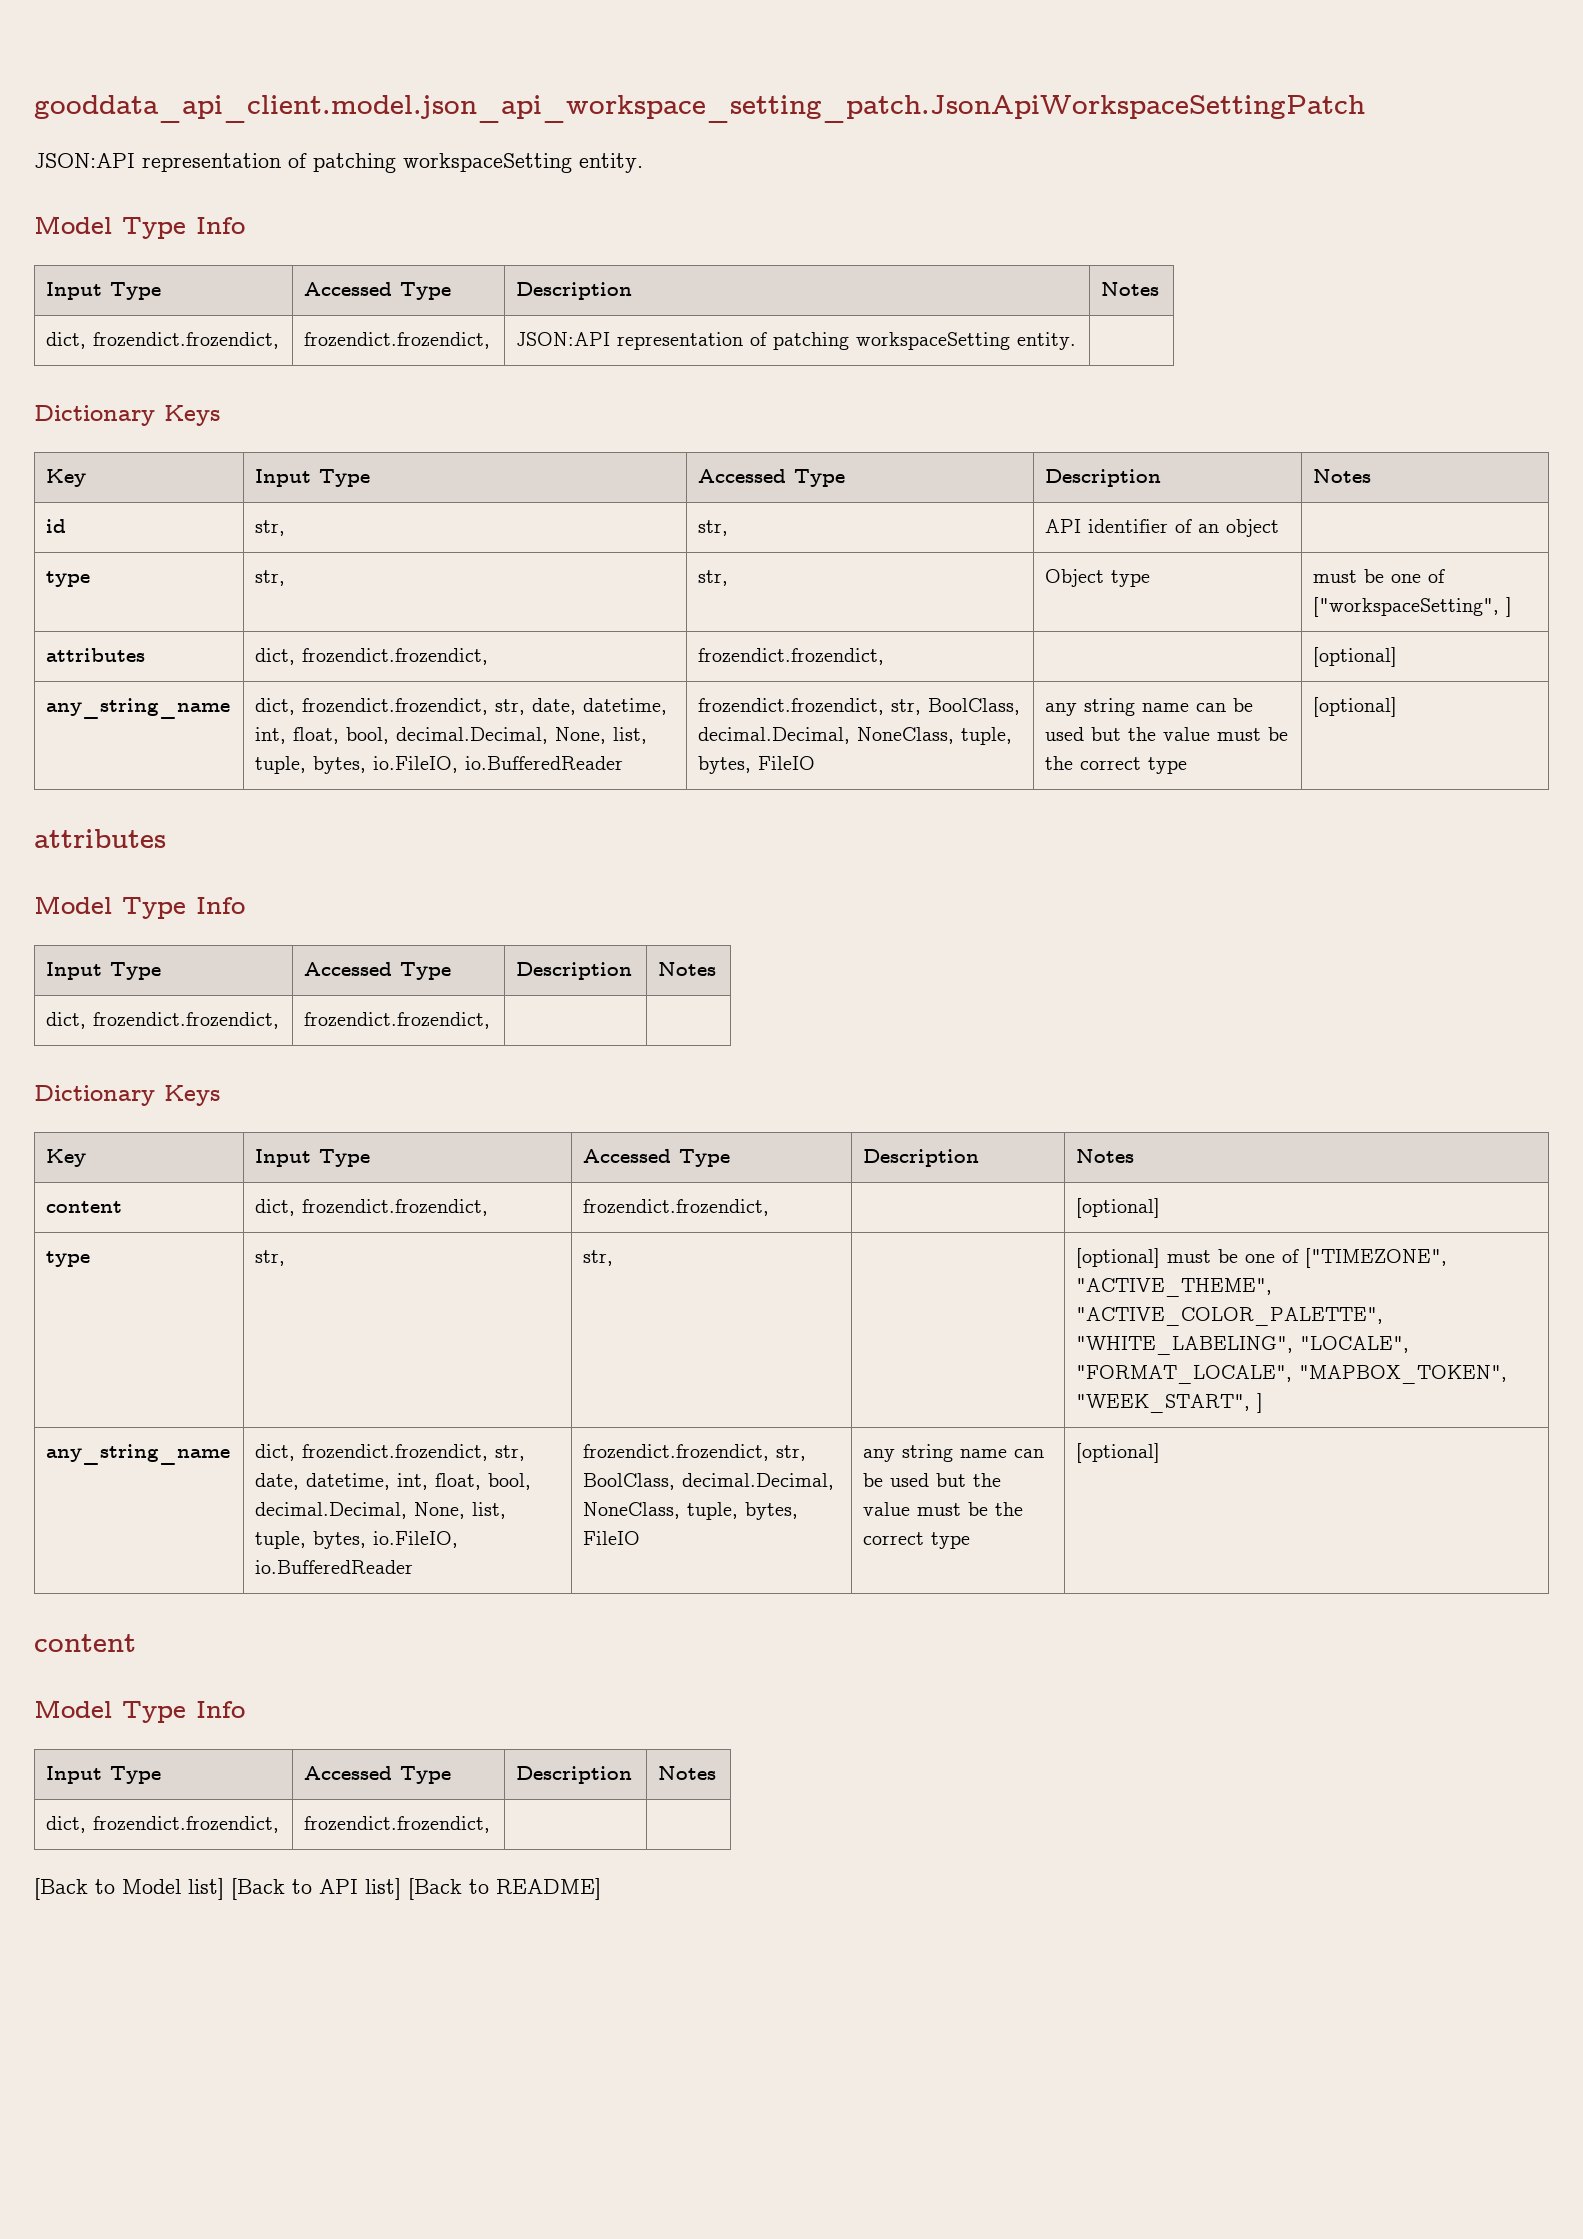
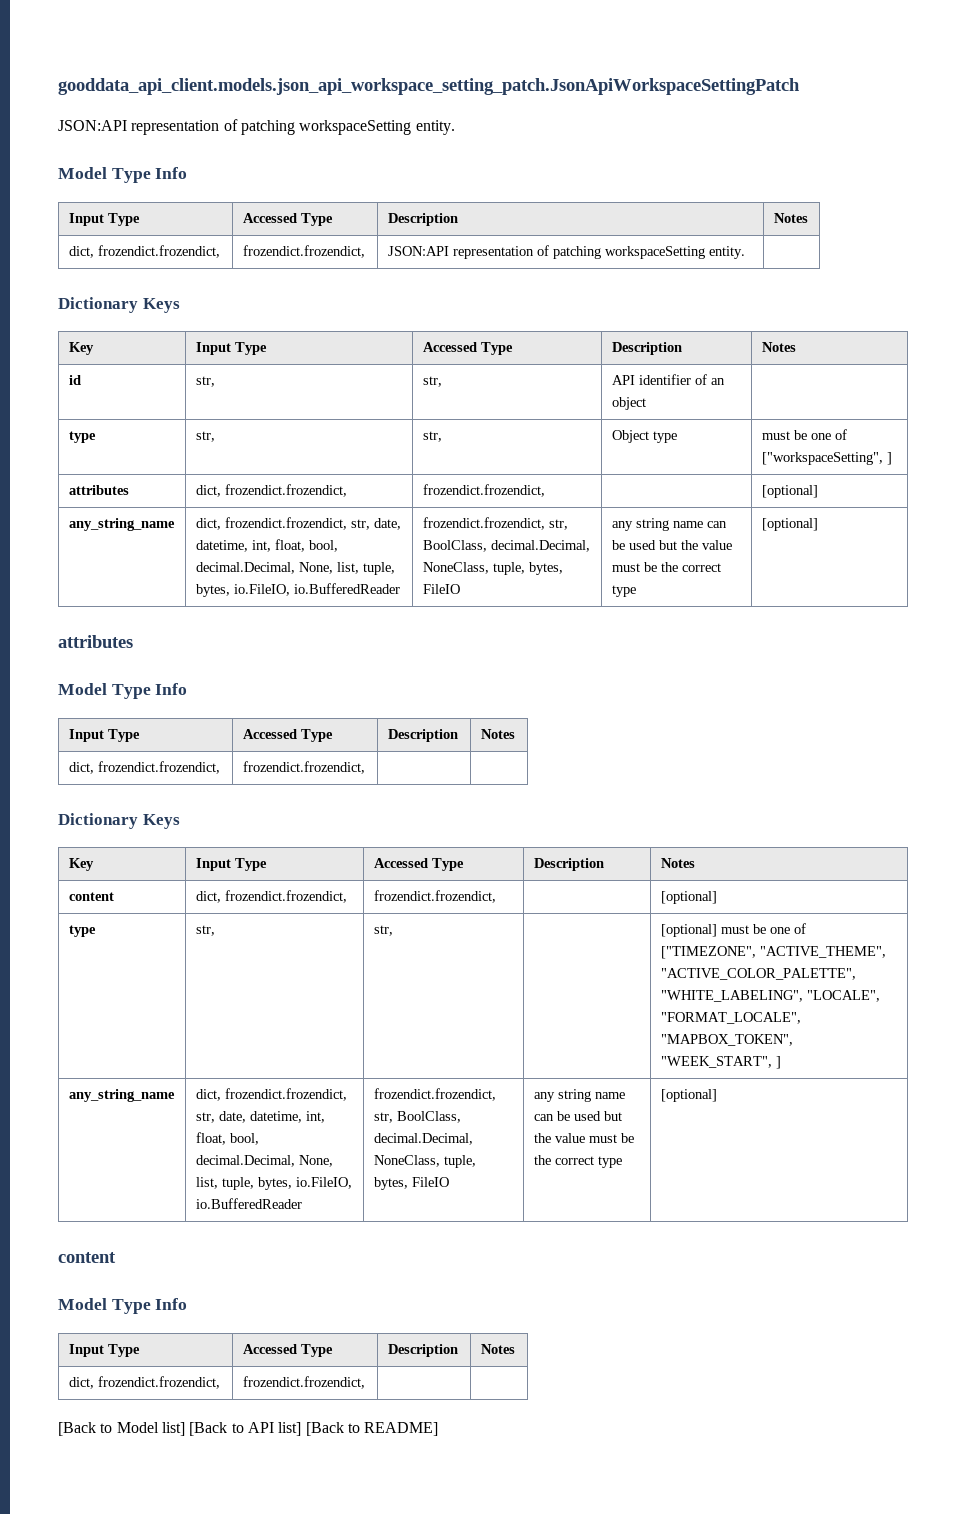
- gooddata_api_client.model.json_api_workspace_setting_patch.JsonApiWorkspaceSettingPatch
+ gooddata_api_client.models.json_api_workspace_setting_patch.JsonApiWorkspaceSettingPatch

